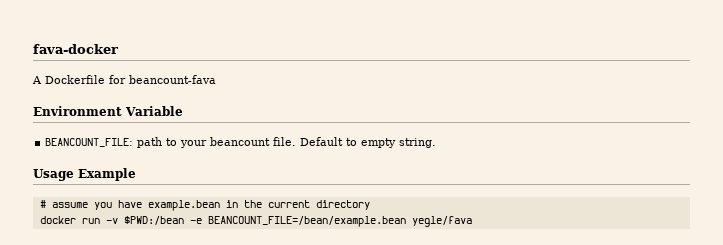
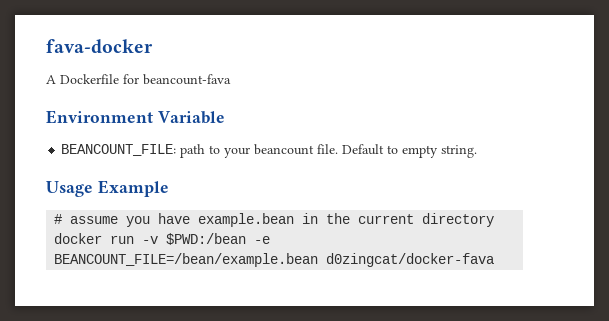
- docker run -v $PWD:/bean -e BEANCOUNT_FILE=/bean/example.bean yegle/fava
+ docker run -v $PWD:/bean -e BEANCOUNT_FILE=/bean/example.bean d0zingcat/docker-fava

